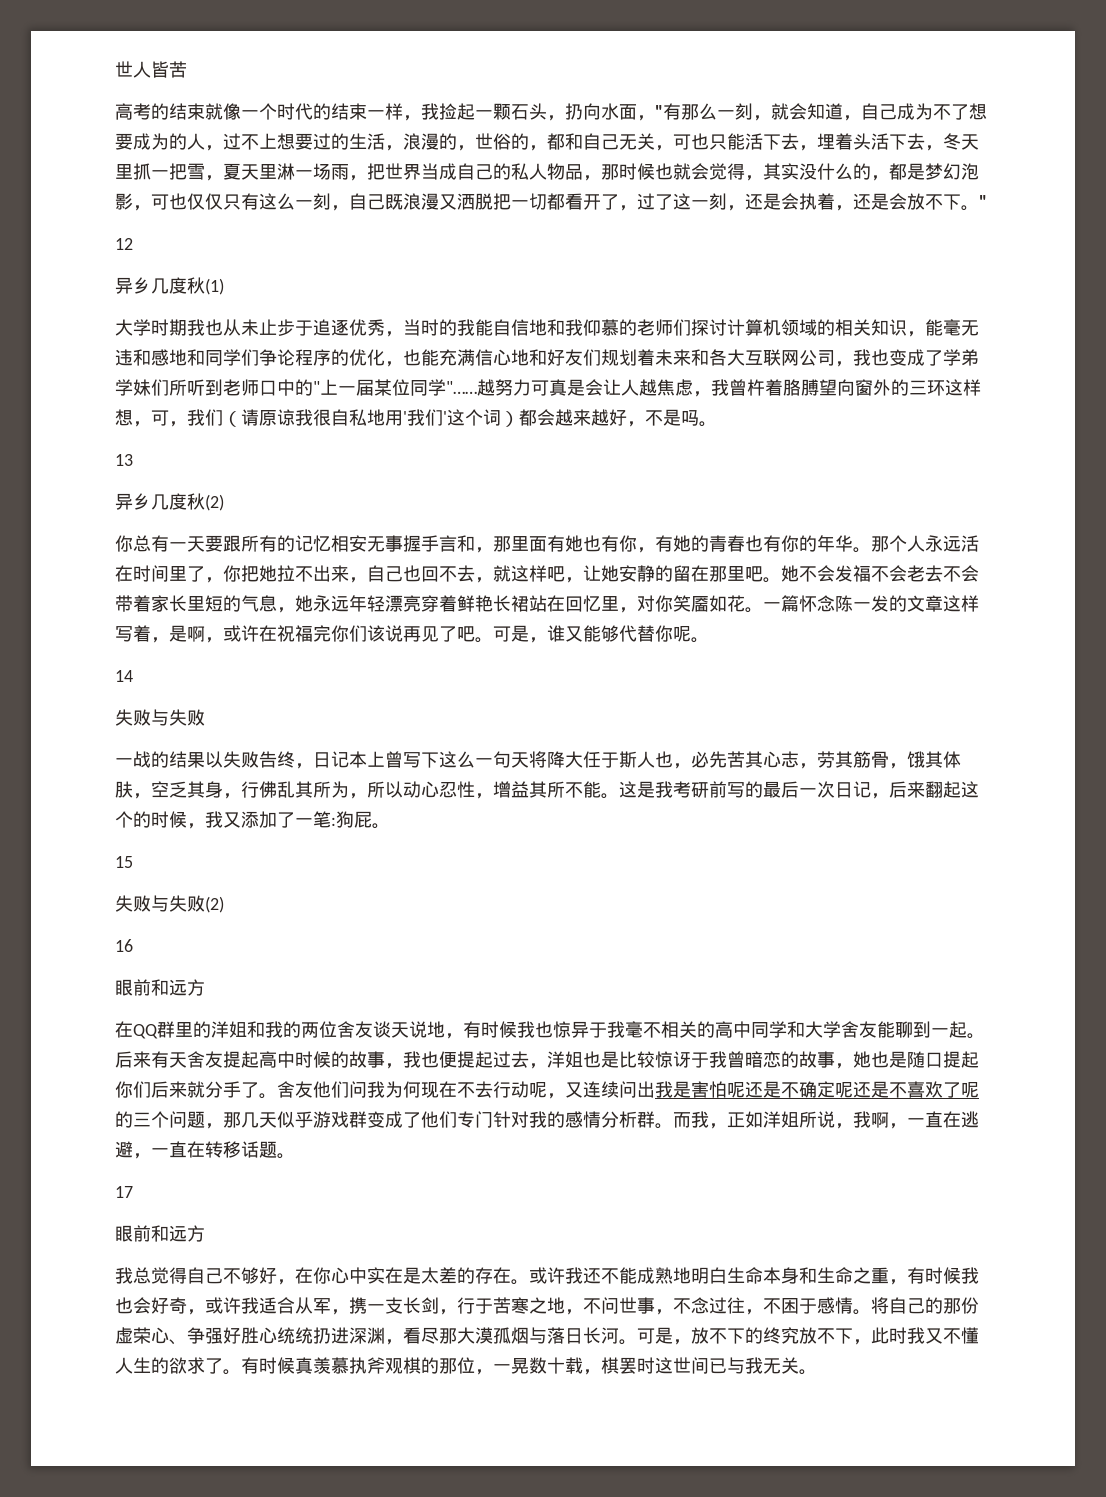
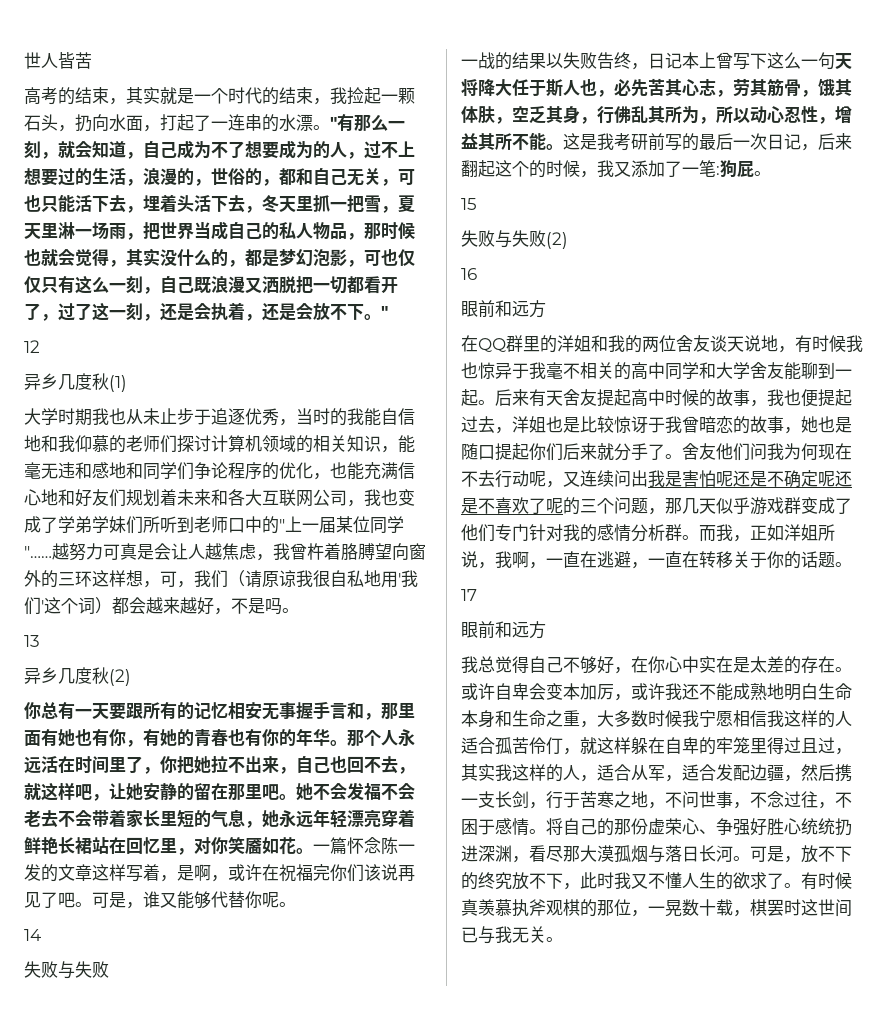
- 高考的结束就像一个时代的结束一样，我捡起一颗石头，扔向水面，"有那么一刻，就会知道，自己成为不了想要成为的人，过不上想要过的生活，浪漫的，世俗的，都和自己无关，可也只能活下去，埋着头活下去，冬天里抓一把雪，夏天里淋一场雨，把世界当成自己的私人物品，那时候也就会觉得，其实没什么的，都是梦幻泡影，可也仅仅只有这么一刻，自己既浪漫又洒脱把一切都看开了，过了这一刻，还是会执着，还是会放不下。
+ 高考的结束，其实就是一个时代的结束，我捡起一颗石头，扔向水面，打起了一连串的水漂。"有那么一刻，就会知道，自己成为不了想要成为的人，过不上想要过的生活，浪漫的，世俗的，都和自己无关，可也只能活下去，埋着头活下去，冬天里抓一把雪，夏天里淋一场雨，把世界当成自己的私人物品，那时候也就会觉得，其实没什么的，都是梦幻泡影，可也仅仅只有这么一刻，自己既浪漫又洒脱把一切都看开了，过了这一刻，还是会执着，还是会放不下。
- 而我，正如洋姐所说，我啊，一直在逃避，一直在转移话题。
+ 而我，正如洋姐所说，我啊，一直在逃避，一直在转移关于你的话题。
- 或许我还不能成熟地明白生命本身和生命之重，有时候我也会好奇，或许我适合从军，携一支长剑，行于苦寒之地，不问世事，不念过往，不困于感情。
+ 或许自卑会变本加厉，或许我还不能成熟地明白生命本身和生命之重，大多数时候我宁愿相信我这样的人适合孤苦伶仃，就这样躲在自卑的牢笼里得过且过，其实我这样的人，适合从军，适合发配边疆，然后携一支长剑，行于苦寒之地，不问世事，不念过往，不困于感情。

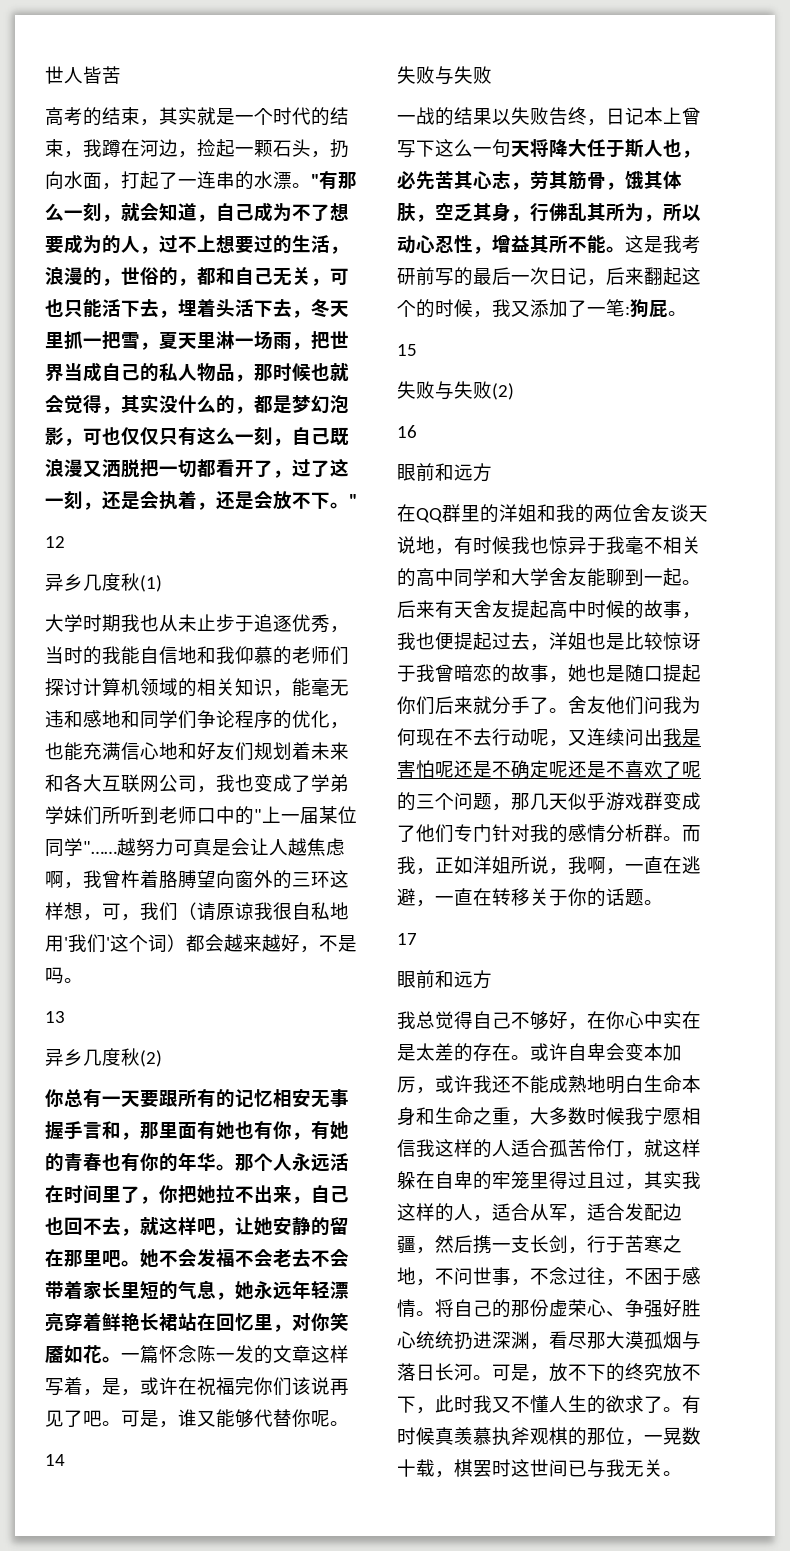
- 高考的结束，其实就是一个时代的结束，我捡起一颗石头，扔向水面，打起了一连串的水漂。
+ 高考的结束，其实就是一个时代的结束，我蹲在河边，捡起一颗石头，扔向水面，打起了一连串的水漂。
- 越努力可真是会让人越焦虑，我曾杵着胳膊望向窗外的三环这样想，可，我们（请原谅我很自私地用'我们'这个词）都会越来越好，不是吗。
+ 越努力可真是会让人越焦虑啊，我曾杵着胳膊望向窗外的三环这样想，可，我们（请原谅我很自私地用'我们'这个词）都会越来越好，不是吗。
- 一篇怀念陈一发的文章这样写着，是啊，或许在祝福完你们该说再见了吧。
+ 一篇怀念陈一发的文章这样写着，是，或许在祝福完你们该说再见了吧。

